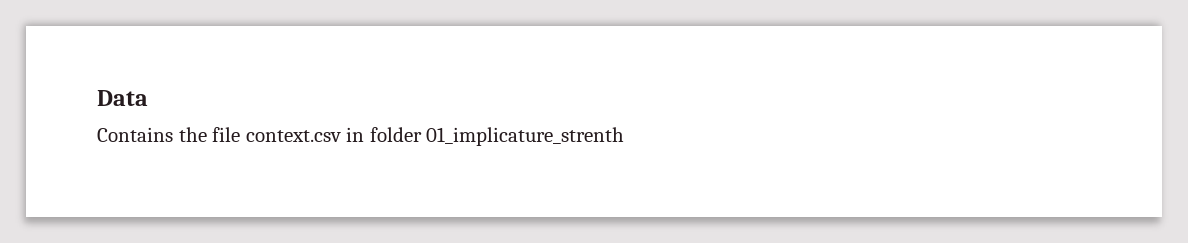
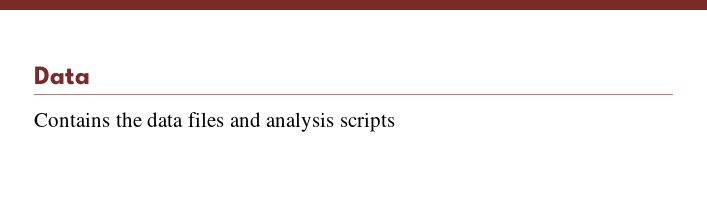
- Contains the file context.csv in folder 01_implicature_strenth
+ Contains the data files and analysis scripts

